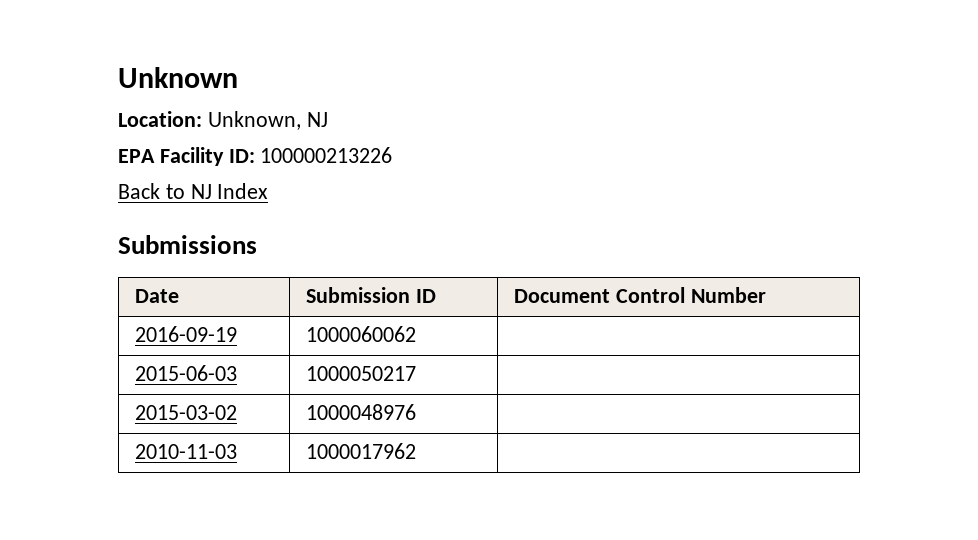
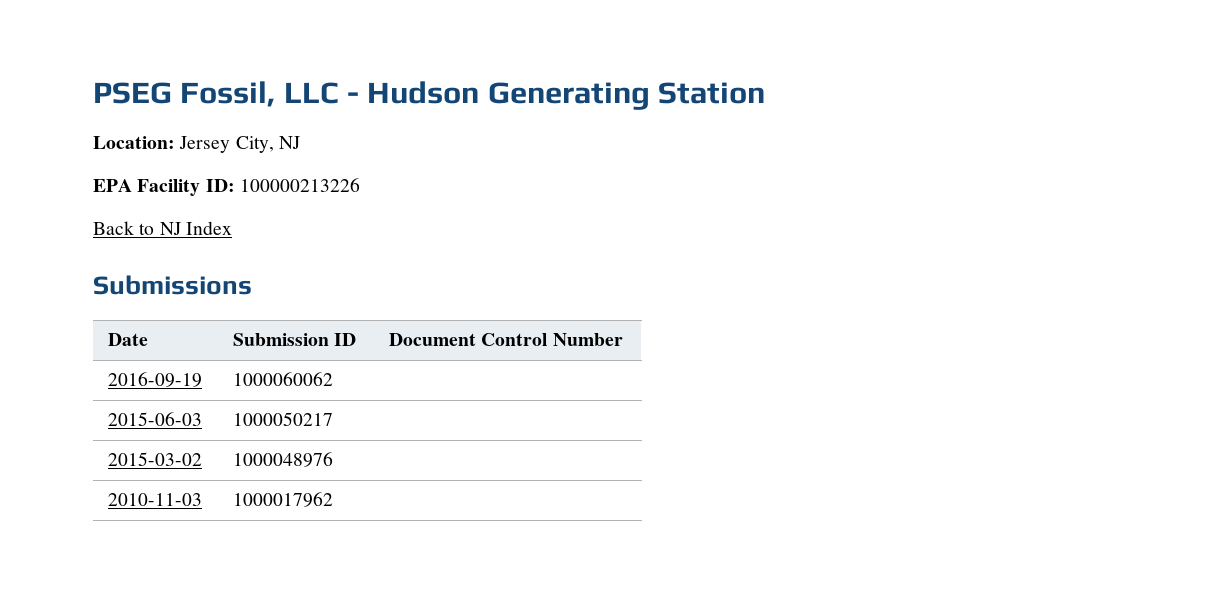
- Unknown
+ PSEG Fossil, LLC - Hudson Generating Station
- Location: Unknown, NJ
+ Location: Jersey City, NJ

